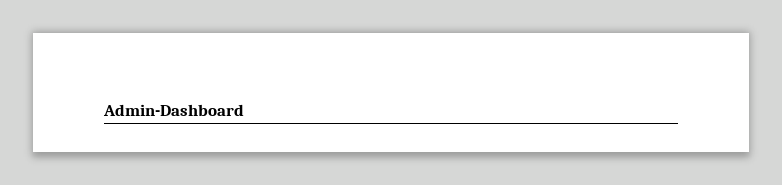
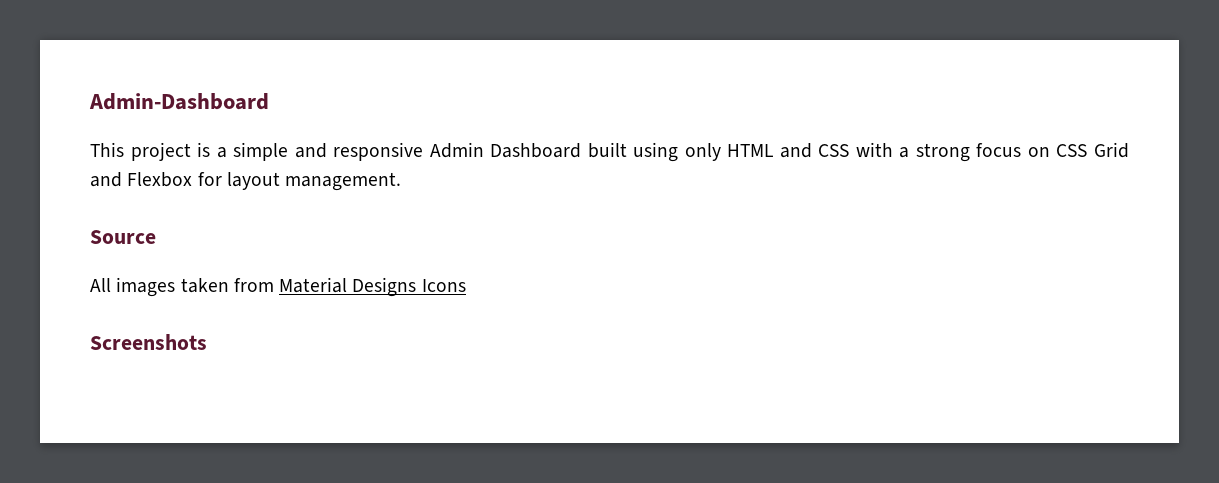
+ This project is a simple and responsive Admin Dashboard built using only HTML and CSS with a strong focus on CSS Grid and Flexbox for layout management.
+ Source
+ All images taken from Material Designs Icons
+ Screenshots

